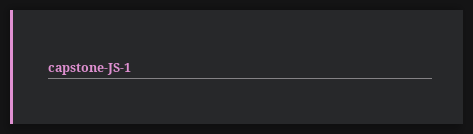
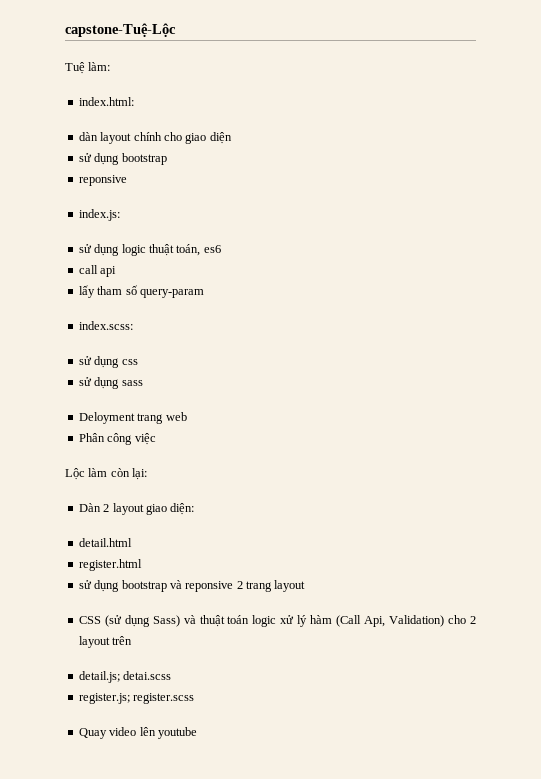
- capstone-JS-1
+ capstone-Tuệ-Lộc
+ Tuệ làm:
+ index.html:
+ dàn layout chính cho giao diện
+ sử dụng bootstrap
+ reponsive
+ index.js:
+ sử dụng logic thuật toán, es6
+ call api
+ lấy tham số query-param
+ index.scss:
+ sử dụng css
+ sử dụng sass
+ Deloyment trang web
+ Phân công việc
+ Lộc làm còn lại:
+ Dàn 2 layout giao diện:
+ detail.html
+ register.html
+ sử dụng bootstrap và reponsive 2 trang layout
+ CSS (sử dụng Sass) và thuật toán logic xử lý hàm (Call Api, Validation) cho 2 layout trên
+ detail.js; detai.scss
+ register.js; register.scss
+ Quay video lên youtube

